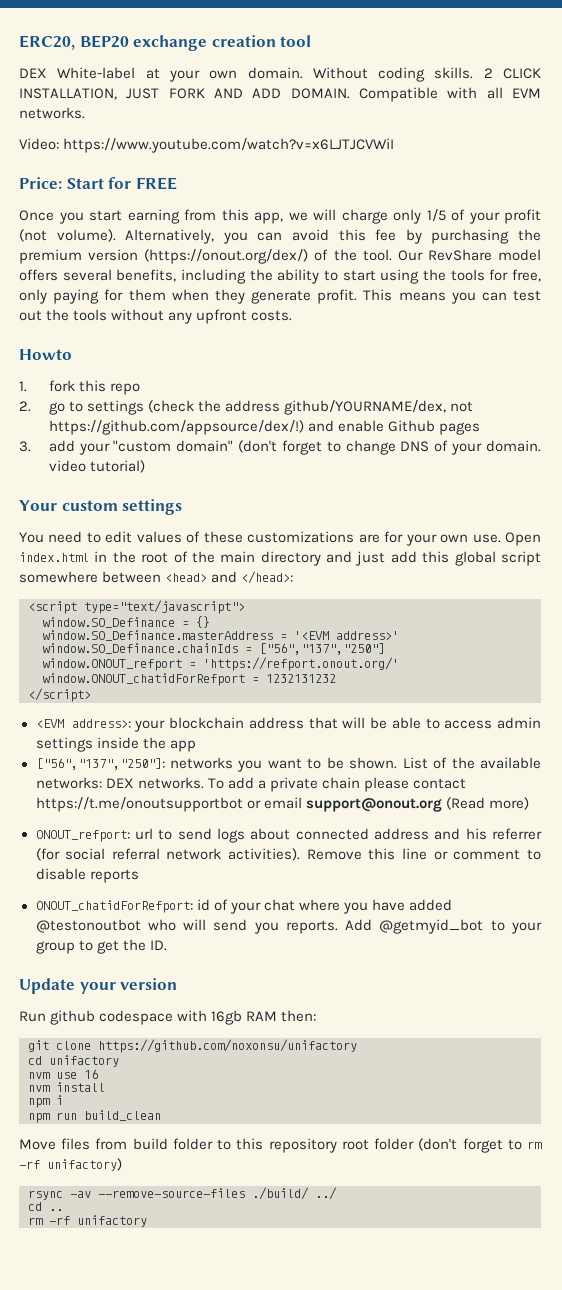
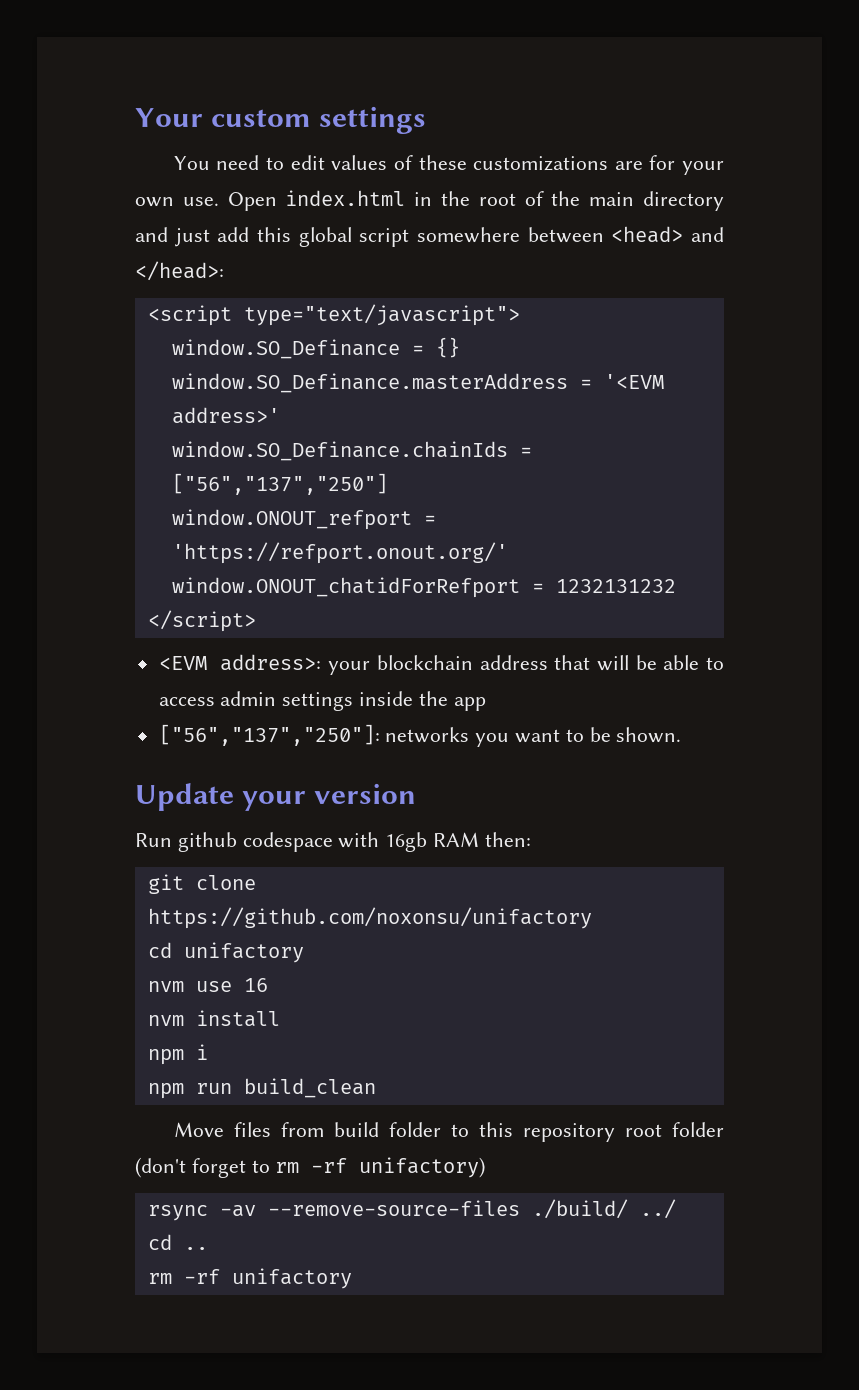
- ERC20, BEP20 exchange creation tool
- DEX White-label at your own domain. Without coding skills. 2 CLICK INSTALLATION, JUST FORK AND ADD DOMAIN. Compatible with all EVM networks.
- Video: https://www.youtube.com/watch?v=x6LJTJCVWiI
- Price: Start for FREE
- Once you start earning from this app, we will charge only 1/5 of your profit (not volume). Alternatively, you can avoid this fee by purchasing the premium version (https://onout.org/dex/) of the tool. Our RevShare model offers several benefits, including the ability to start using the tools for free, only paying for them when they generate profit. This means you can test out the tools without any upfront costs.
- Howto
- 1. fork this repo
- 2. go to settings (check the address github/YOURNAME/dex, not https://github.com/appsource/dex/!) and enable Github pages
- 3. add your "custom domain" (don't forget to change DNS of your domain. video tutorial)
- List of the available networks: DEX networks. To add a private chain please contact https://t.me/onoutsupportbot or email support@onout.org (Read more)
- ONOUT_refport: url to send logs about connected address and his referrer (for social referral network activities). Remove this line or comment to disable reports
- ONOUT_chatidForRefport: id of your chat where you have added @testonoutbot who will send you reports. Add @getmyid_bot to your group to get the ID.

